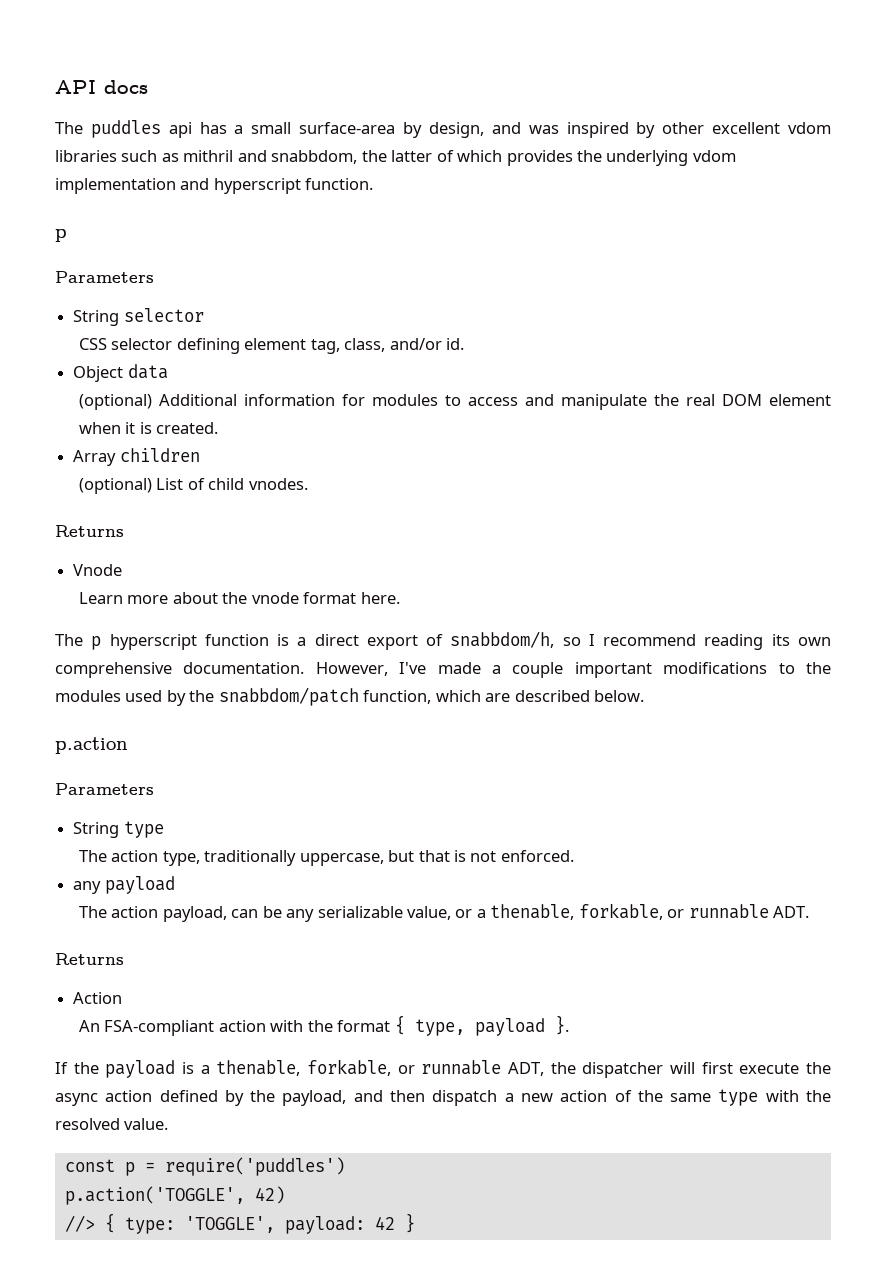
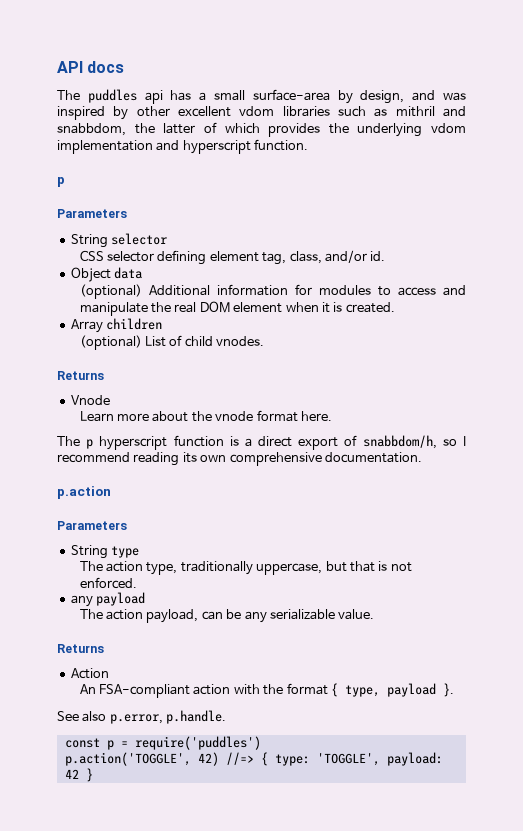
- However, I've made a couple important modifications to the modules used by the snabbdom/patch function, which are described below.
- The action payload, can be any serializable value, or a thenable, forkable, or runnable ADT.
+ The action payload, can be any serializable value.
- If the payload is a thenable, forkable, or runnable ADT, the dispatcher will first execute the async action defined by the payload, and then dispatch a new action of the same type with the resolved value.
+ See also p.error, p.handle.
- p.action('TOGGLE', 42)
- //> { type: 'TOGGLE', payload: 42 }
+ p.action('TOGGLE', 42) //=> { type: 'TOGGLE', payload: 42 }

